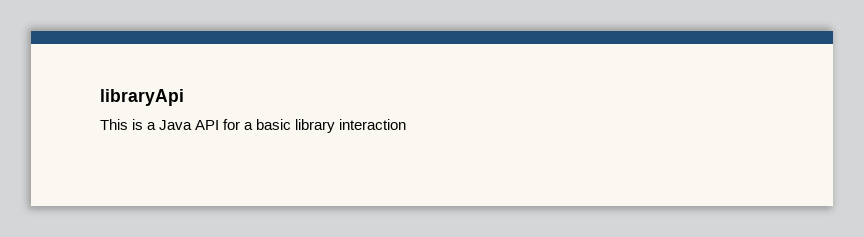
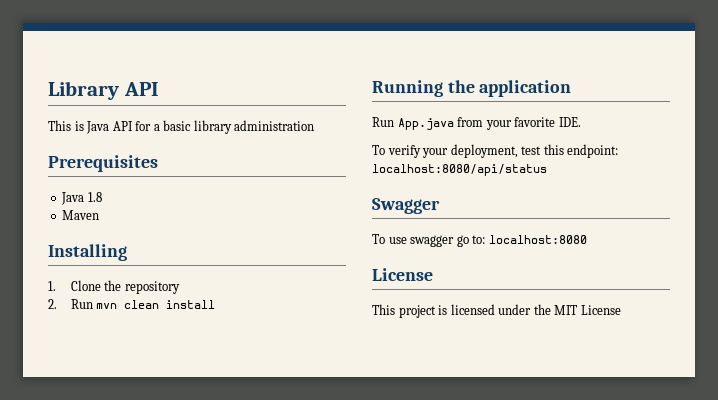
- libraryApi
+ Library API
- This is a Java API for a basic library interaction
+ This is Java API for a basic library administration
+ Prerequisites
+ Java 1.8
+ Maven
+ Installing
+ 1. Clone the repository
+ 2. Run mvn clean install
+ Running the application
+ Run App.java from your favorite IDE.
+ To verify your deployment, test this endpoint: localhost:8080/api/status
+ Swagger
+ To use swagger go to: localhost:8080
+ License
+ This project is licensed under the MIT License

